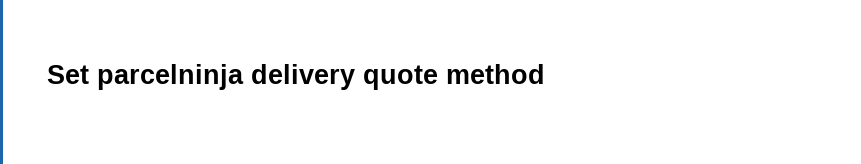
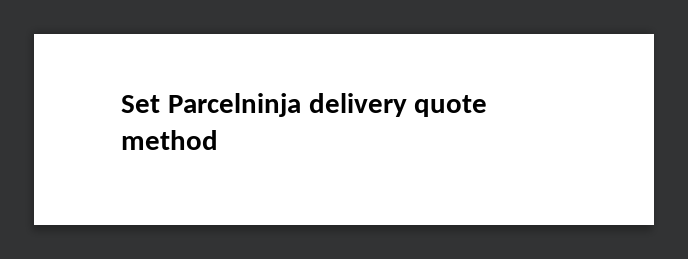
- Set parcelninja delivery quote method
+ Set Parcelninja delivery quote method

